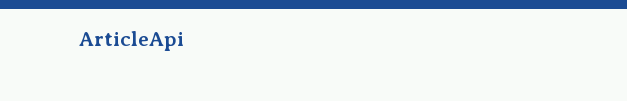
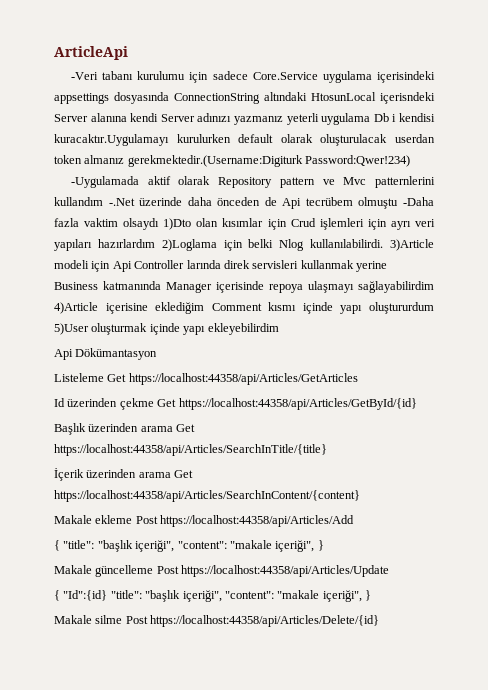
+ -Veri tabanı kurulumu için sadece Core.Service uygulama içerisindeki appsettings dosyasında ConnectionString altındaki HtosunLocal içerisndeki Server alanına kendi Server adınızı yazmanız yeterli uygulama Db i kendisi kuracaktır.Uygulamayı kurulurken default olarak oluşturulacak userdan token almanız gerekmektedir.(Username:Digiturk Password:Qwer!234)
+ -Uygulamada aktif olarak Repository pattern ve Mvc patternlerini kullandım -.Net üzerinde daha önceden de Api tecrübem olmuştu -Daha fazla vaktim olsaydı 1)Dto olan kısımlar için Crud işlemleri için ayrı veri yapıları hazırlardım 2)Loglama için belki Nlog kullanılabilirdi. 3)Article modeli için Api Controller larında direk servisleri kullanmak yerine Business katmanında Manager içerisinde repoya ulaşmayı sağlayabilirdim 4)Article içerisine eklediğim Comment kısmı içinde yapı oluştururdum 5)User oluşturmak içinde yapı ekleyebilirdim
+ Api Dökümantasyon
+ Listeleme Get https://localhost:44358/api/Articles/GetArticles
+ Id üzerinden çekme Get https://localhost:44358/api/Articles/GetById/{id}
+ Başlık üzerinden arama Get https://localhost:44358/api/Articles/SearchInTitle/{title}
+ İçerik üzerinden arama Get https://localhost:44358/api/Articles/SearchInContent/{content}
+ Makale ekleme Post https://localhost:44358/api/Articles/Add
+ { "title": "başlık içeriği", "content": "makale içeriği", }
+ Makale güncelleme Post https://localhost:44358/api/Articles/Update
+ { "Id":{id} "title": "başlık içeriği", "content": "makale içeriği", }
+ Makale silme Post https://localhost:44358/api/Articles/Delete/{id}

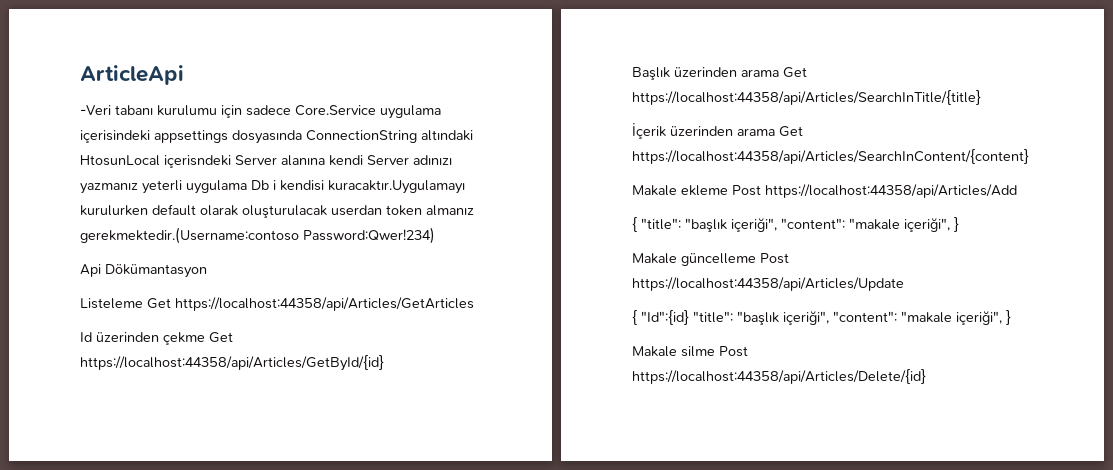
- -Veri tabanı kurulumu için sadece Core.Service uygulama içerisindeki appsettings dosyasında ConnectionString altındaki HtosunLocal içerisndeki Server alanına kendi Server adınızı yazmanız yeterli uygulama Db i kendisi kuracaktır.Uygulamayı kurulurken default olarak oluşturulacak userdan token almanız gerekmektedir.(Username:Digiturk Password:Qwer!234)
+ -Veri tabanı kurulumu için sadece Core.Service uygulama içerisindeki appsettings dosyasında ConnectionString altındaki HtosunLocal içerisndeki Server alanına kendi Server adınızı yazmanız yeterli uygulama Db i kendisi kuracaktır.Uygulamayı kurulurken default olarak oluşturulacak userdan token almanız gerekmektedir.(Username:contoso Password:Qwer!234)
- -Uygulamada aktif olarak Repository pattern ve Mvc patternlerini kullandım -.Net üzerinde daha önceden de Api tecrübem olmuştu -Daha fazla vaktim olsaydı 1)Dto olan kısımlar için Crud işlemleri için ayrı veri yapıları hazırlardım 2)Loglama için belki Nlog kullanılabilirdi. 3)Article modeli için Api Controller larında direk servisleri kullanmak yerine Business katmanında Manager içerisinde repoya ulaşmayı sağlayabilirdim 4)Article içerisine eklediğim Comment kısmı içinde yapı oluştururdum 5)User oluşturmak içinde yapı ekleyebilirdim

